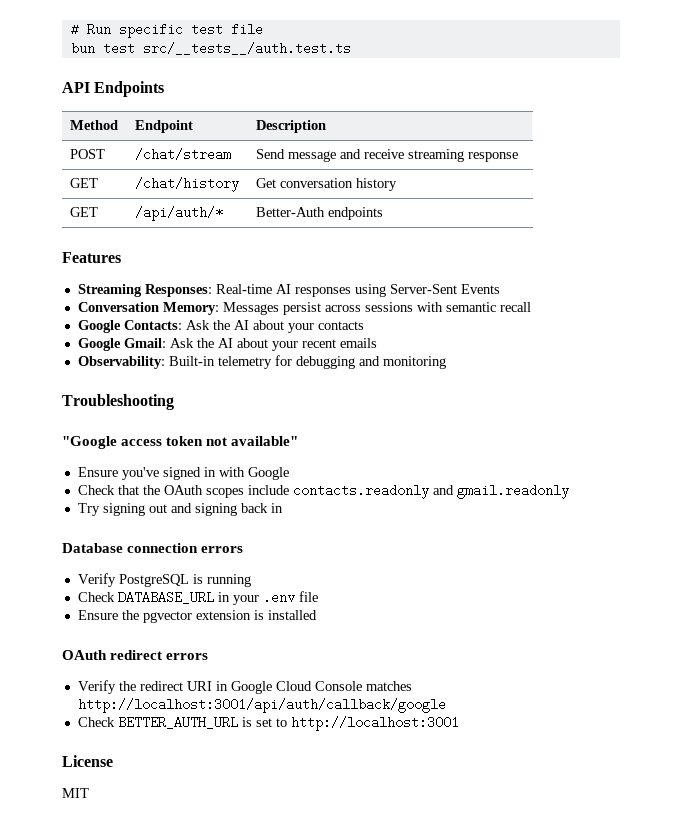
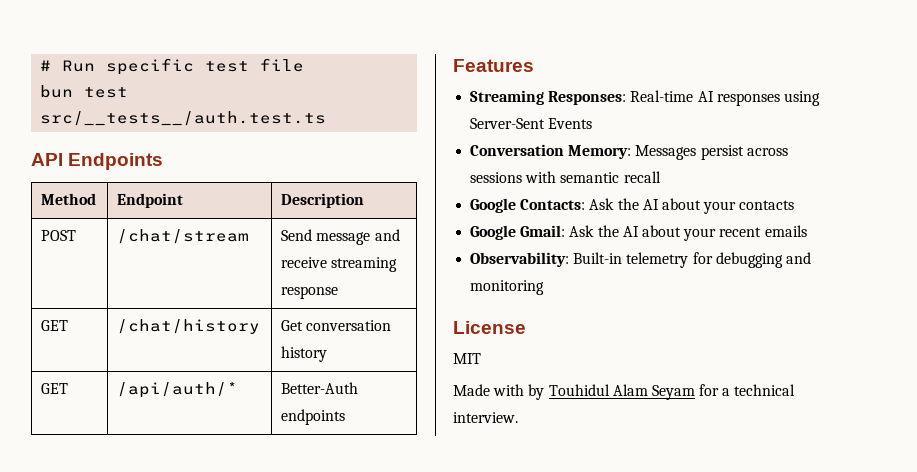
- Troubleshooting
- "Google access token not available"
- Ensure you've signed in with Google
- Check that the OAuth scopes include contacts.readonly and gmail.readonly
- Try signing out and signing back in
- Database connection errors
- Verify PostgreSQL is running
- Check DATABASE_URL in your .env file
- Ensure the pgvector extension is installed
- OAuth redirect errors
- Verify the redirect URI in Google Cloud Console matches http://localhost:3001/api/auth/callback/google
- Check BETTER_AUTH_URL is set to http://localhost:3001
  License
  MIT
+ Made with by Touhidul Alam Seyam for a technical interview.

